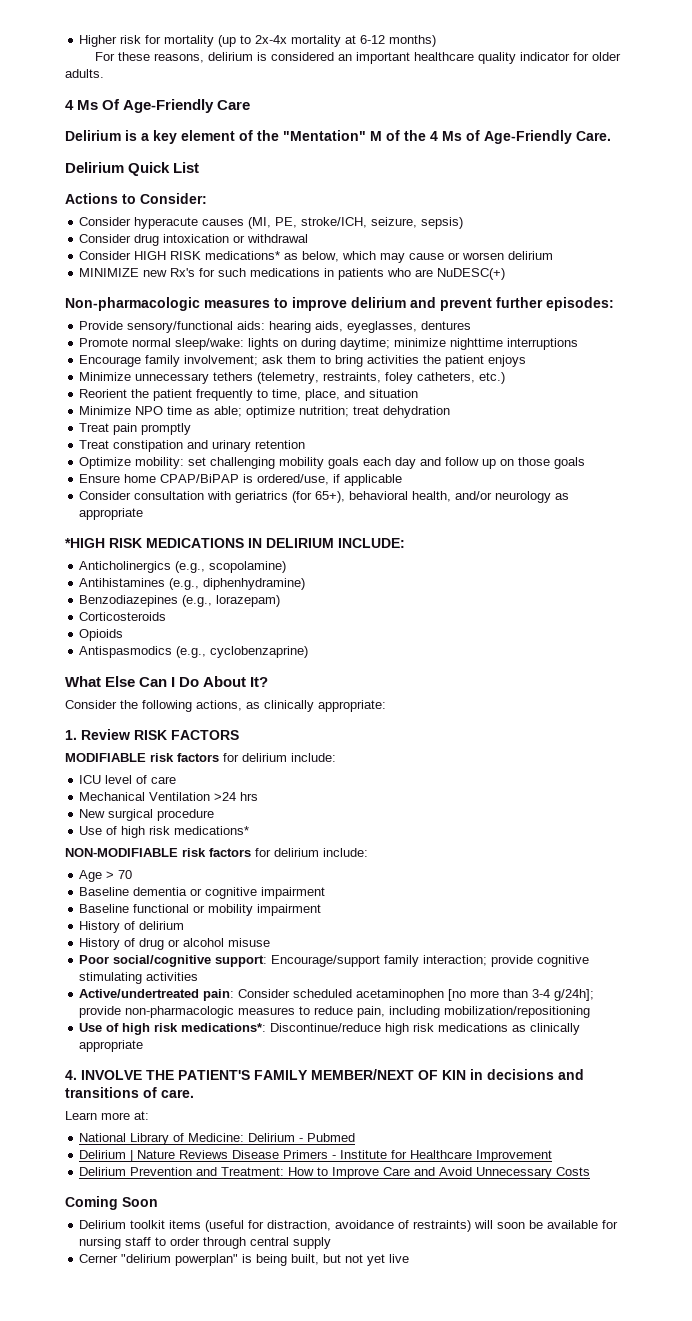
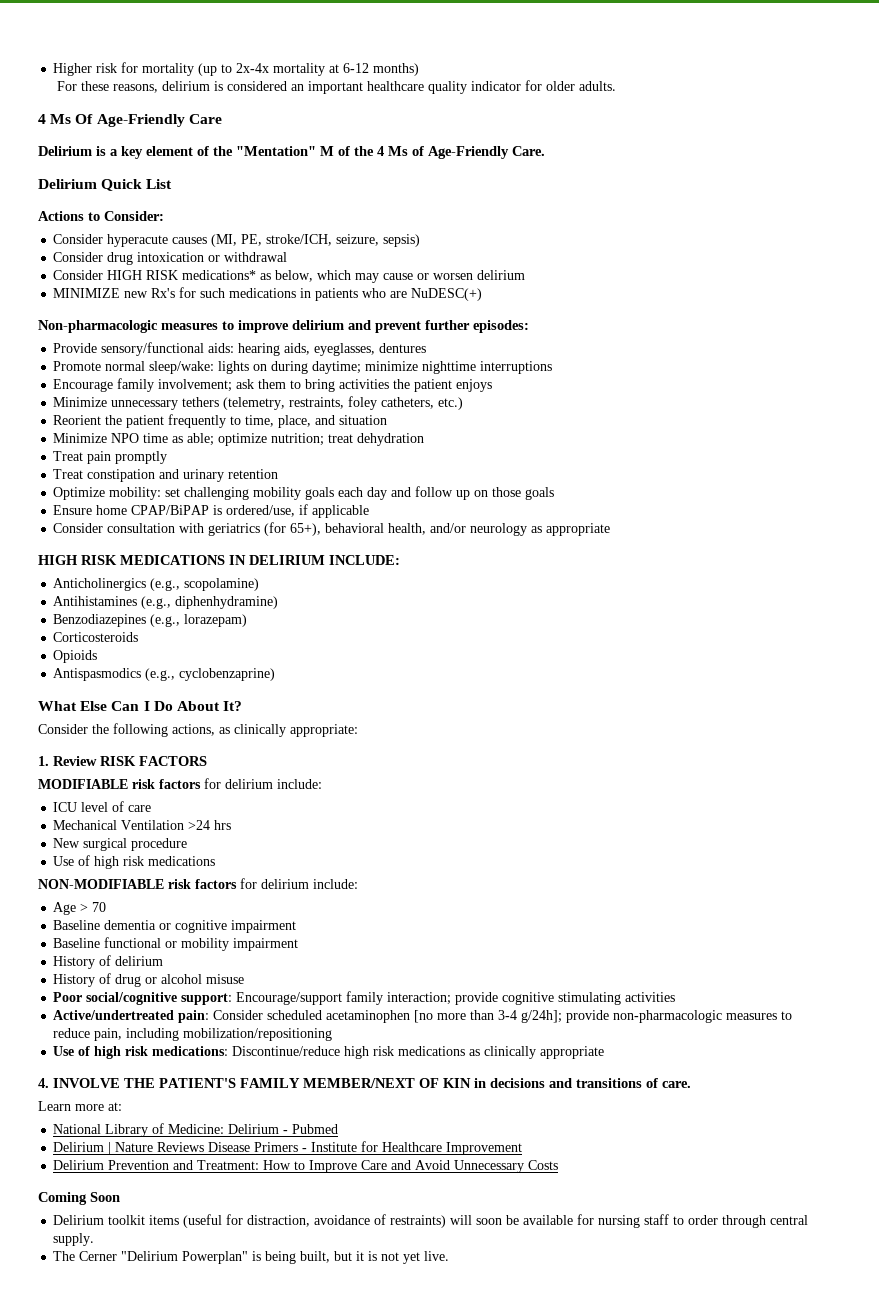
- *HIGH RISK MEDICATIONS IN DELIRIUM INCLUDE:
+ HIGH RISK MEDICATIONS IN DELIRIUM INCLUDE:
- Use of high risk medications*
+ Use of high risk medications
- Use of high risk medications*: Discontinue/reduce high risk medications as clinically appropriate
+ Use of high risk medications: Discontinue/reduce high risk medications as clinically appropriate
- Delirium toolkit items (useful for distraction, avoidance of restraints) will soon be available for nursing staff to order through central supply
- Cerner "delirium powerplan" is being built, but not yet live
+ Delirium toolkit items (useful for distraction, avoidance of restraints) will soon be available for nursing staff to order through central supply.
+ The Cerner "Delirium Powerplan" is being built, but it is not yet live.

